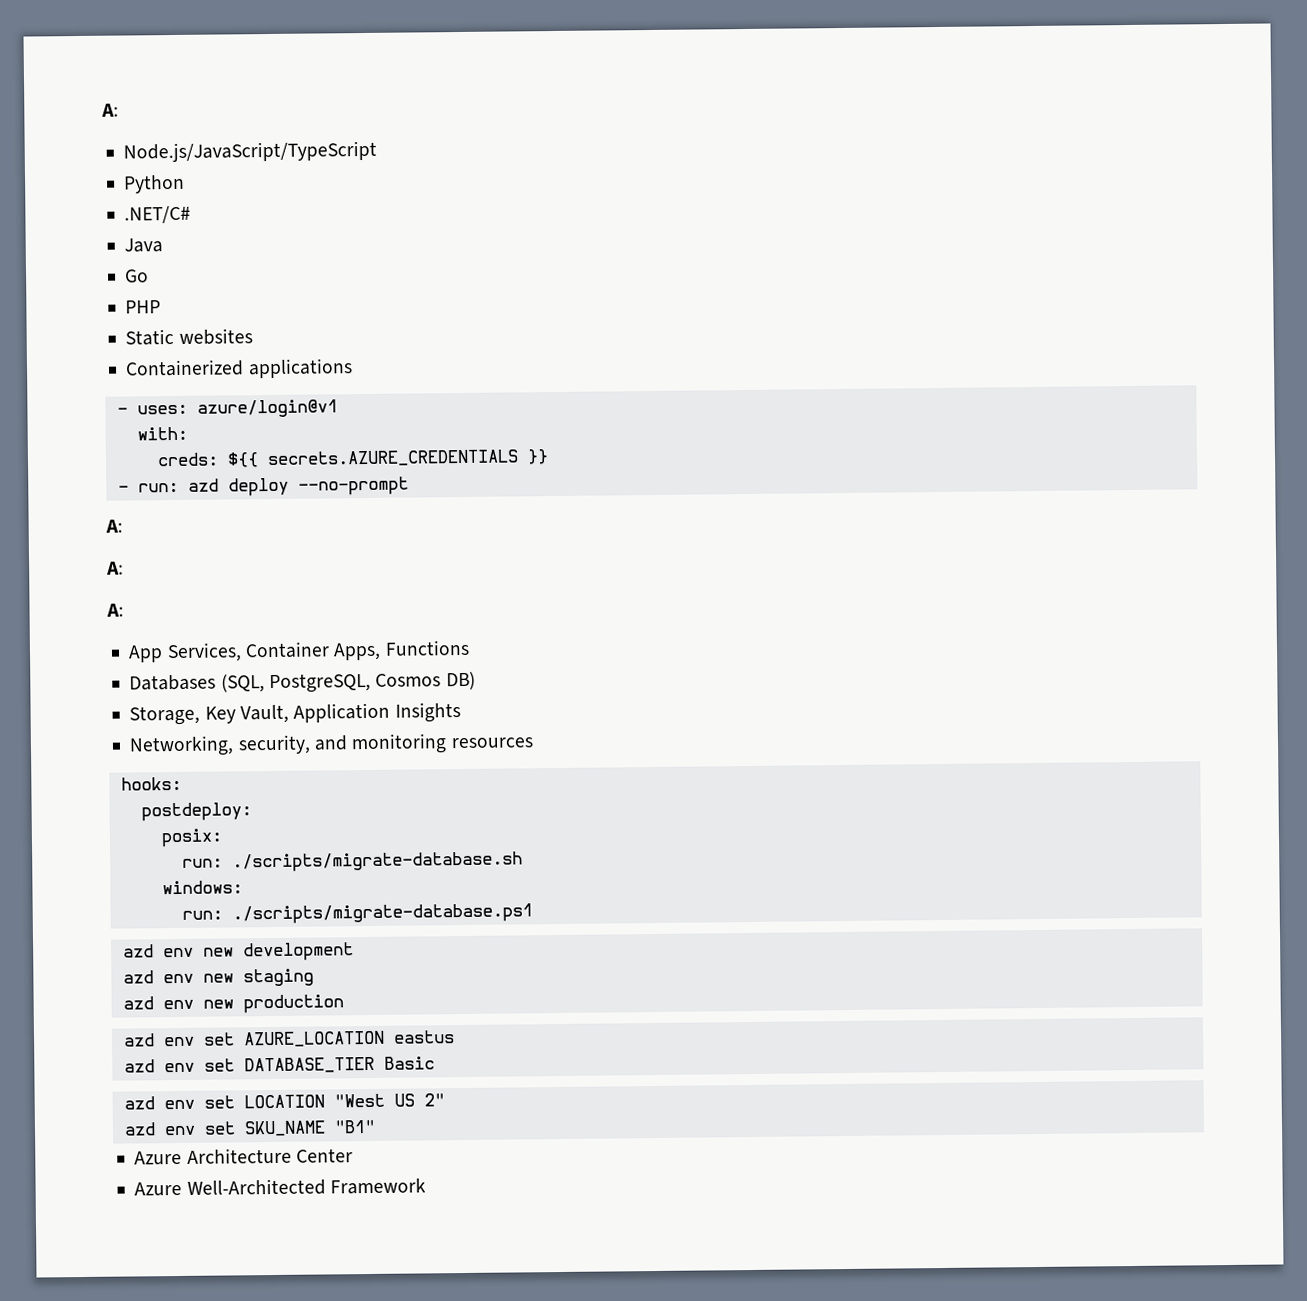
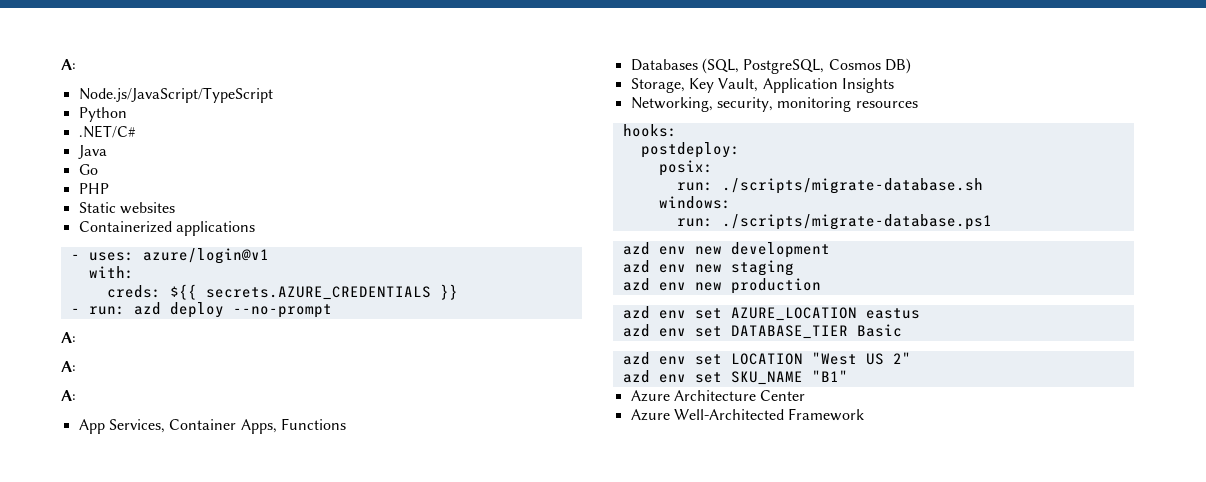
- Networking, security, and monitoring resources
+ Networking, security, monitoring resources

